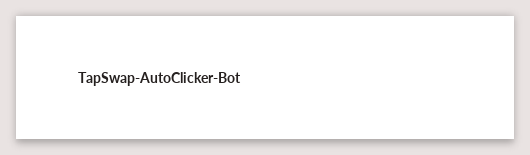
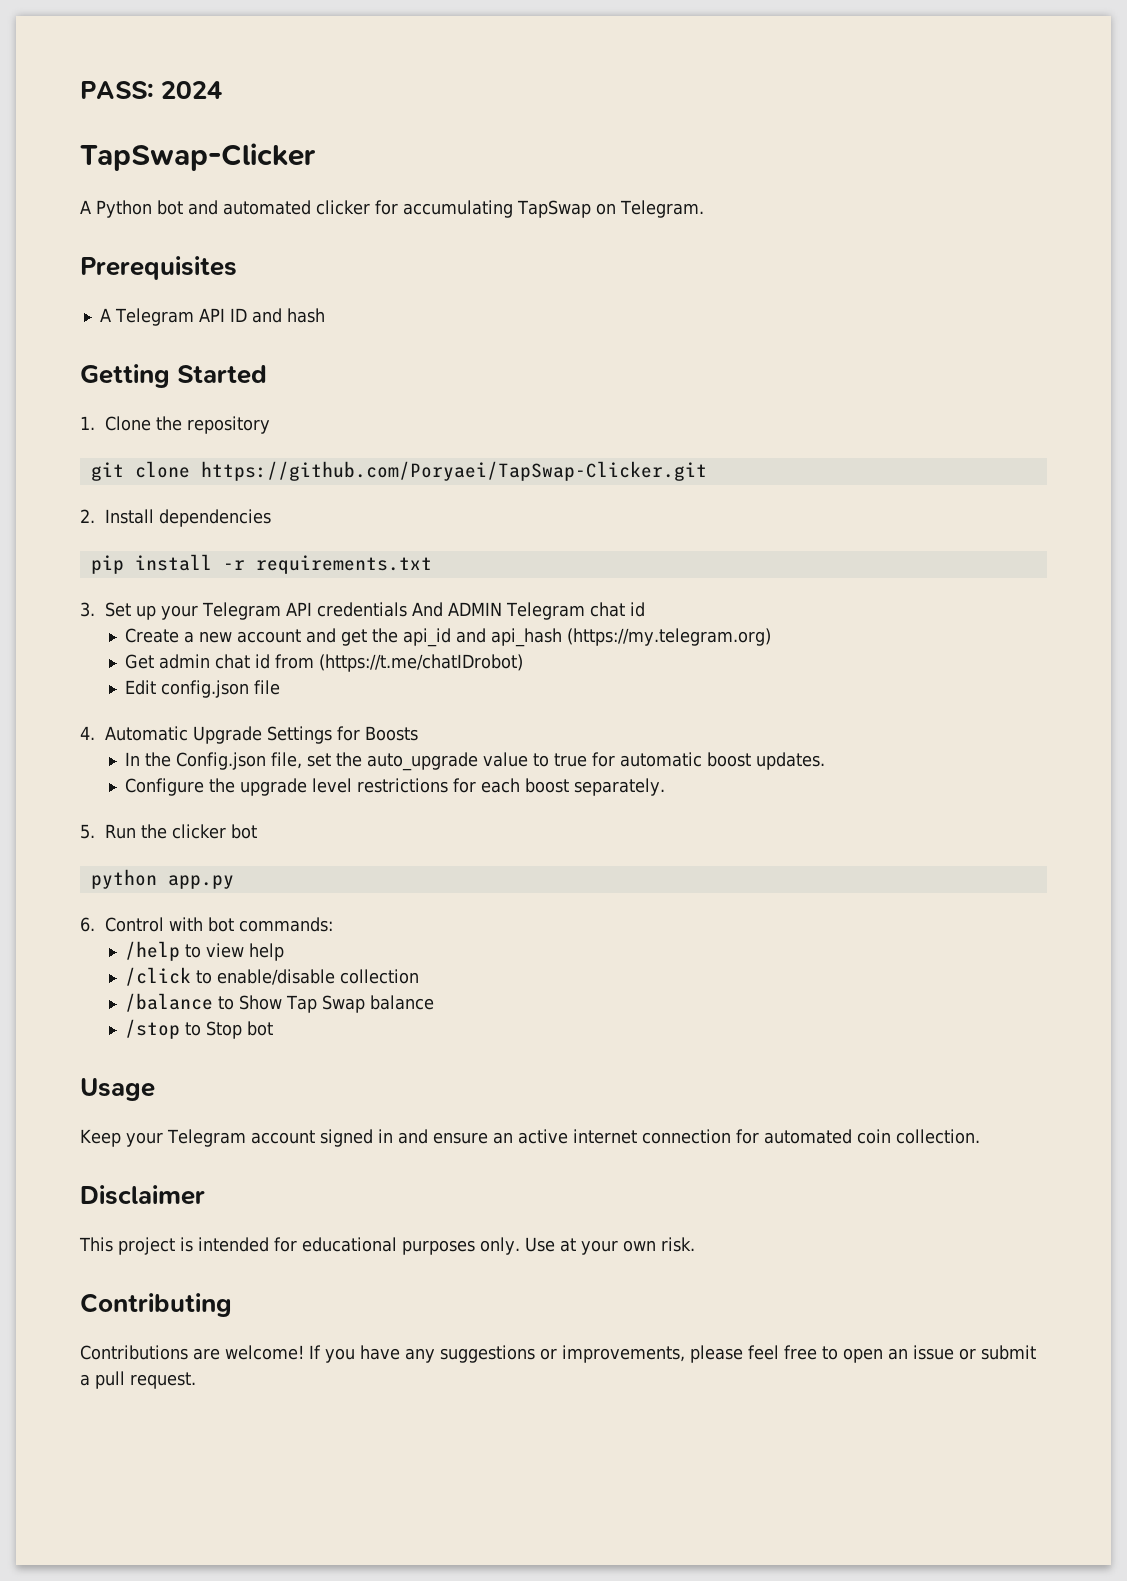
- TapSwap-AutoClicker-Bot
+ PASS: 2024
+ TapSwap-Clicker
+ A Python bot and automated clicker for accumulating TapSwap on Telegram.
+ Prerequisites
+ A Telegram API ID and hash
+ Getting Started
+ 1. Clone the repository
+ git clone https://github.com/Poryaei/TapSwap-Clicker.git
+ 2. Install dependencies
+ pip install -r requirements.txt
+ 3. Set up your Telegram API credentials And ADMIN Telegram chat id
+ Create a new account and get the api_id and api_hash (https://my.telegram.org)
+ Get admin chat id from (https://t.me/chatIDrobot)
+ Edit config.json file
+ 4. Automatic Upgrade Settings for Boosts
+ In the Config.json file, set the auto_upgrade value to true for automatic boost updates.
+ Configure the upgrade level restrictions for each boost separately.
+ 5. Run the clicker bot
+ python app.py
+ 6. Control with bot commands:
+ /help to view help
+ /click to enable/disable collection
+ /balance to Show Tap Swap balance
+ /stop to Stop bot
+ Usage
+ Keep your Telegram account signed in and ensure an active internet connection for automated coin collection.
+ Disclaimer
+ This project is intended for educational purposes only. Use at your own risk.
+ Contributing
+ Contributions are welcome! If you have any suggestions or improvements, please feel free to open an issue or submit a pull request.

